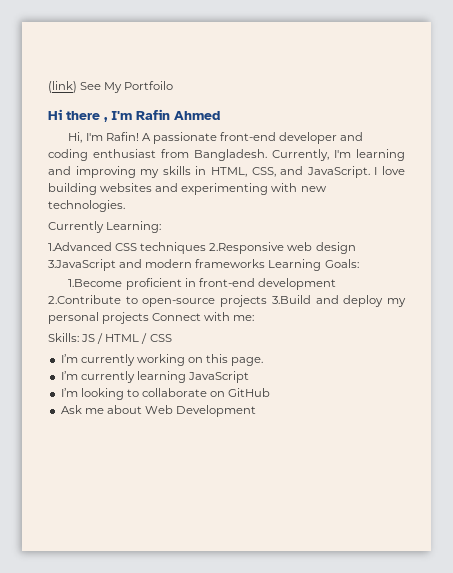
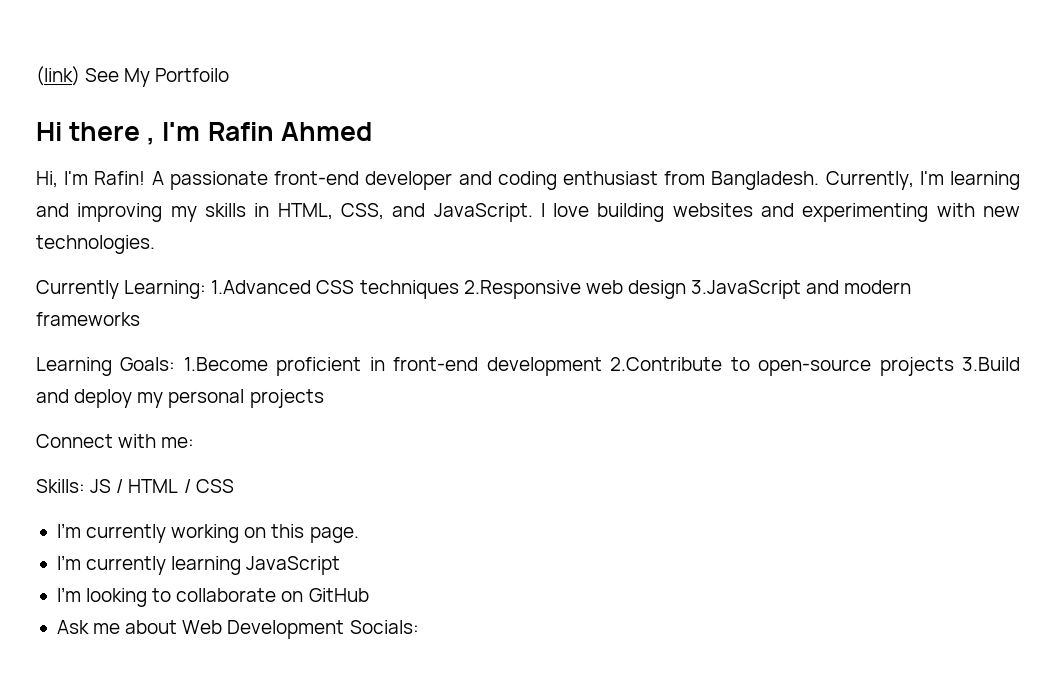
- Currently Learning:
- 1.Advanced CSS techniques 2.Responsive web design 3.JavaScript and modern frameworks Learning Goals:
- 1.Become proficient in front-end development 2.Contribute to open-source projects 3.Build and deploy my personal projects Connect with me:
+ Currently Learning: 1.Advanced CSS techniques 2.Responsive web design 3.JavaScript and modern frameworks
+ Learning Goals: 1.Become proficient in front-end development 2.Contribute to open-source projects 3.Build and deploy my personal projects
+ Connect with me:
- Ask me about Web Development
+ Ask me about Web Development Socials:

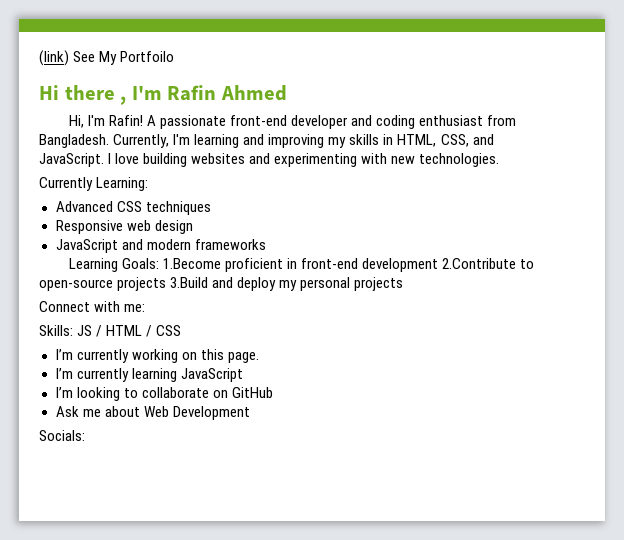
- Currently Learning: 1.Advanced CSS techniques 2.Responsive web design 3.JavaScript and modern frameworks
+ Currently Learning:
+ Advanced CSS techniques
+ Responsive web design
+ JavaScript and modern frameworks
- Ask me about Web Development Socials:
+ Ask me about Web Development
+ Socials:

